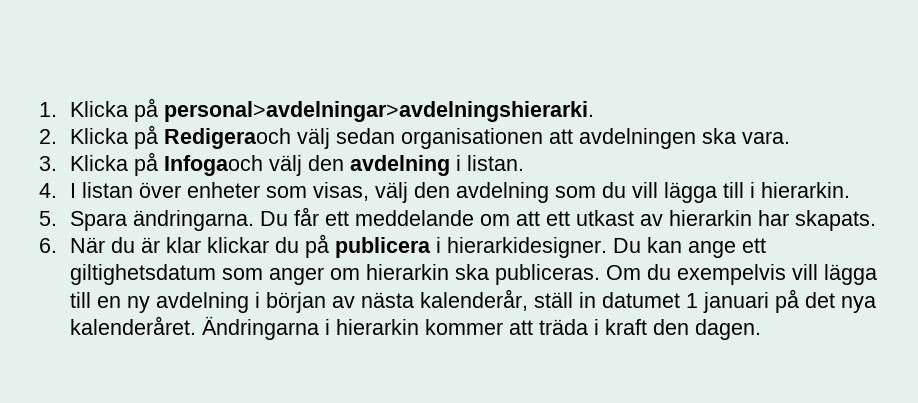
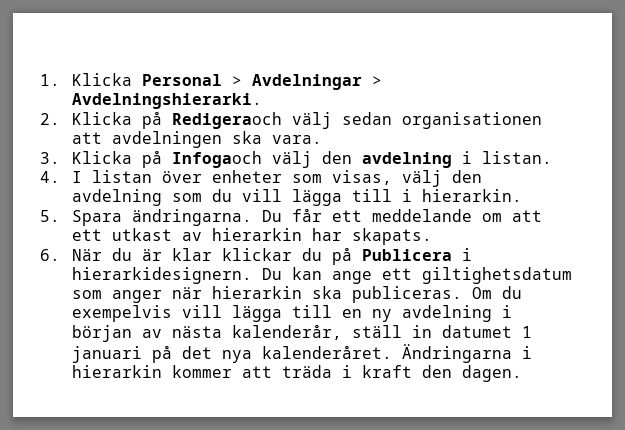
- 1. Klicka på personal>avdelningar>avdelningshierarki.
+ 1. Klicka Personal > Avdelningar > Avdelningshierarki.
- 6. När du är klar klickar du på publicera i hierarkidesigner.
+ 6. När du är klar klickar du på Publicera i hierarkidesignern.
- Du kan ange ett giltighetsdatum som anger om hierarkin ska publiceras.
+ Du kan ange ett giltighetsdatum som anger när hierarkin ska publiceras.

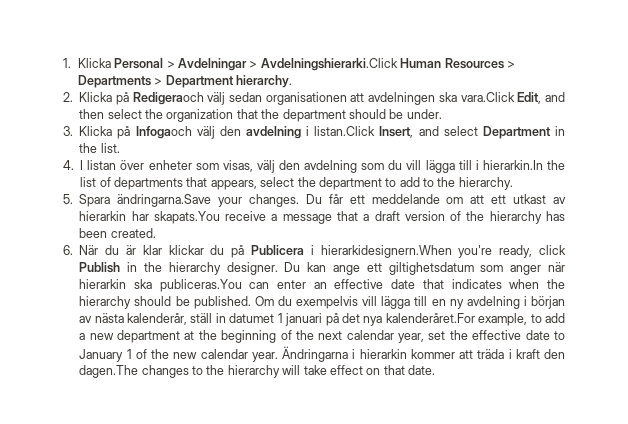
- 1. Klicka Personal > Avdelningar > Avdelningshierarki.
+ 1. Klicka Personal > Avdelningar > Avdelningshierarki.Click Human Resources > Departments > Department hierarchy.
- 2. Klicka på Redigeraoch välj sedan organisationen att avdelningen ska vara.
+ 2. Klicka på Redigeraoch välj sedan organisationen att avdelningen ska vara.Click Edit, and then select the organization that the department should be under.
- 3. Klicka på Infogaoch välj den avdelning i listan.
+ 3. Klicka på Infogaoch välj den avdelning i listan.Click Insert, and select Department in the list.
- 4. I listan över enheter som visas, välj den avdelning som du vill lägga till i hierarkin.
+ 4. I listan över enheter som visas, välj den avdelning som du vill lägga till i hierarkin.In the list of departments that appears, select the department to add to the hierarchy.
- 5. Spara ändringarna.
+ 5. Spara ändringarna.Save your changes.
- Du får ett meddelande om att ett utkast av hierarkin har skapats.
+ Du får ett meddelande om att ett utkast av hierarkin har skapats.You receive a message that a draft version of the hierarchy has been created.
- 6. När du är klar klickar du på Publicera i hierarkidesignern.
+ 6. När du är klar klickar du på Publicera i hierarkidesignern.When you're ready, click Publish in the hierarchy designer.
- Du kan ange ett giltighetsdatum som anger när hierarkin ska publiceras.
+ Du kan ange ett giltighetsdatum som anger när hierarkin ska publiceras.You can enter an effective date that indicates when the hierarchy should be published.
- Om du exempelvis vill lägga till en ny avdelning i början av nästa kalenderår, ställ in datumet 1 januari på det nya kalenderåret.
+ Om du exempelvis vill lägga till en ny avdelning i början av nästa kalenderår, ställ in datumet 1 januari på det nya kalenderåret.For example, to add a new department at the beginning of the next calendar year, set the effective date to January 1 of the new calendar year.
- Ändringarna i hierarkin kommer att träda i kraft den dagen.
+ Ändringarna i hierarkin kommer att träda i kraft den dagen.The changes to the hierarchy will take effect on that date.

